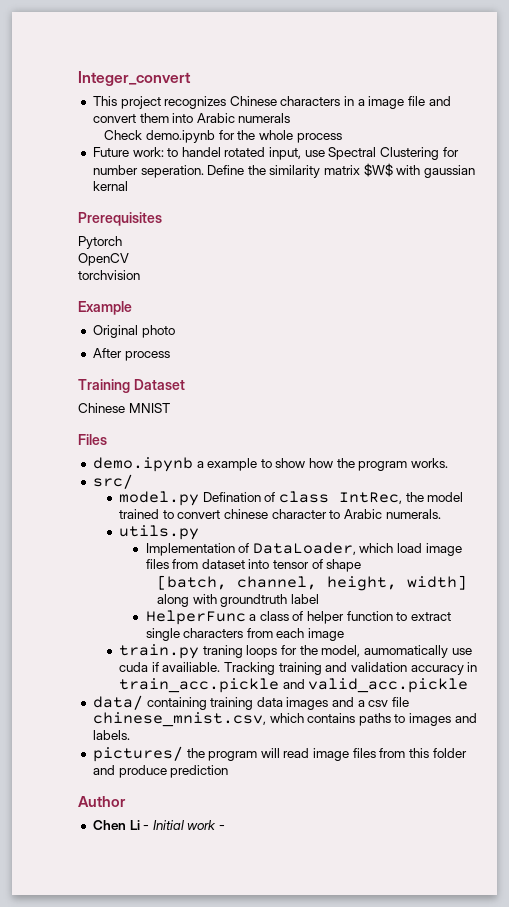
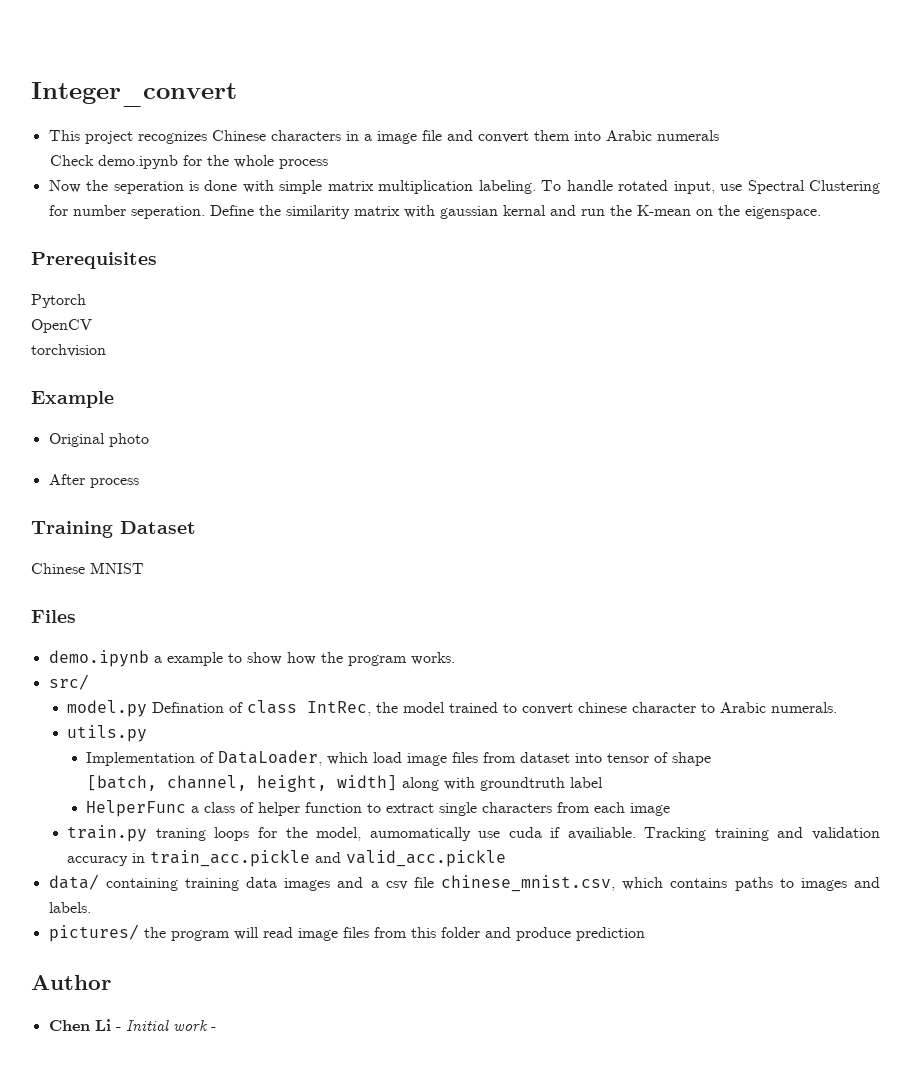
- Future work: to handel rotated input, use Spectral Clustering for number seperation.
+ Now the seperation is done with simple matrix multiplication labeling. To handle rotated input, use Spectral Clustering for number seperation.
- Define the similarity matrix $W$ with gaussian kernal
+ Define the similarity matrix with gaussian kernal and run the K-mean on the eigenspace.

